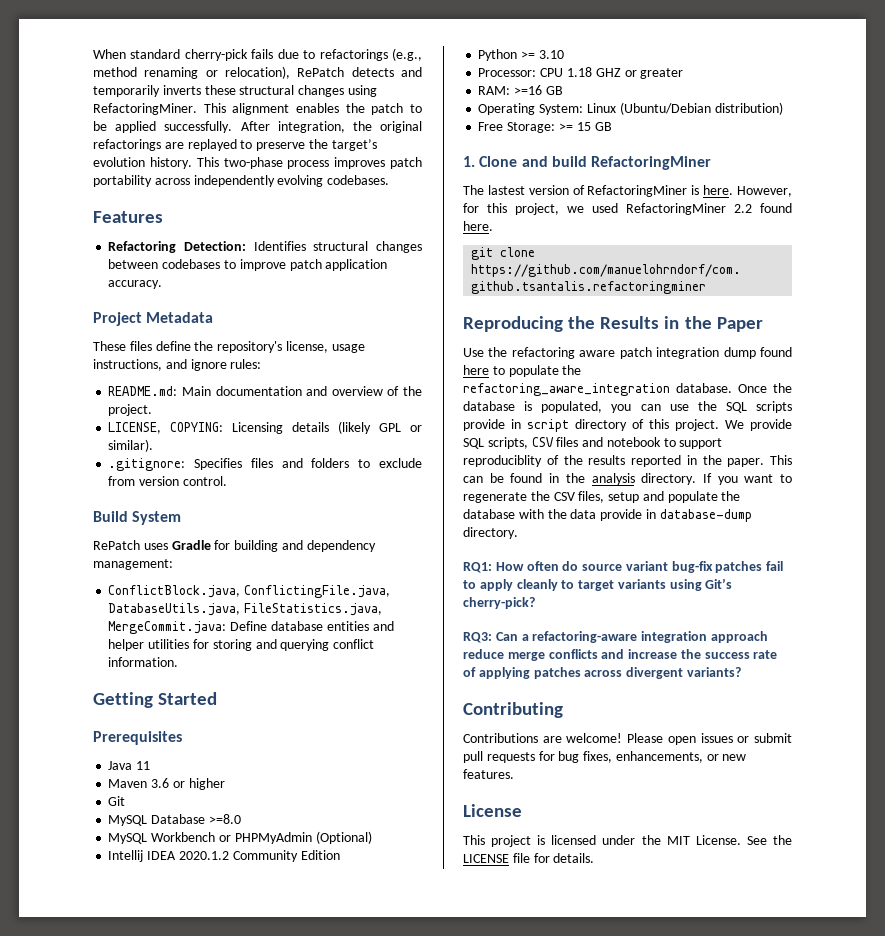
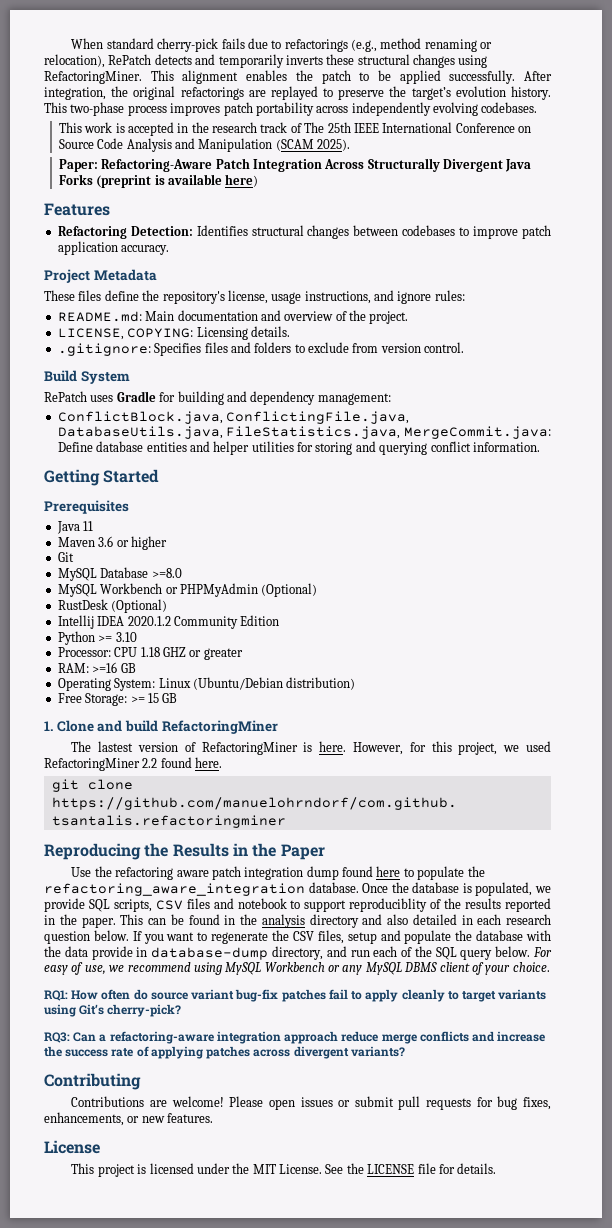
+ This work is accepted in the research track of The 25th IEEE International Conference on Source Code Analysis and Manipulation (SCAM 2025).
+ Paper: Refactoring-Aware Patch Integration Across Structurally Divergent Java Forks (preprint is available here)
- LICENSE, COPYING: Licensing details (likely GPL or similar).
+ LICENSE, COPYING: Licensing details.
+ RustDesk (Optional)
- Once the database is populated, you can use the SQL scripts provide in script directory of this project. We provide SQL scripts, CSV files and notebook to support reproduciblity of the results reported in the paper.
+ Once the database is populated, we provide SQL scripts, CSV files and notebook to support reproduciblity of the results reported in the paper.
- This can be found in the analysis directory.
+ This can be found in the analysis directory and also detailed in each research question below.
- If you want to regenerate the CSV files, setup and populate the database with the data provide in database-dump directory.
+ If you want to regenerate the CSV files, setup and populate the database with the data provide in database-dump directory, and run each of the SQL query below. For easy of use, we recommend using MySQL Workbench or any MySQL DBMS client of your choice.

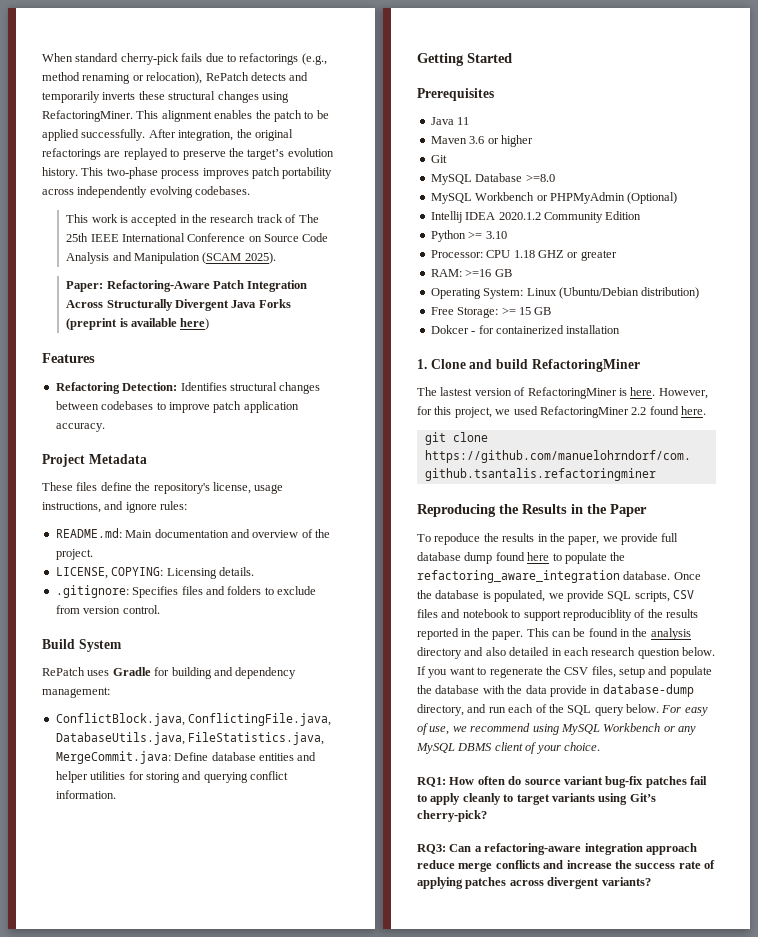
- RustDesk (Optional)
+ Dokcer - for containerized installation
- Use the refactoring aware patch integration dump found here to populate the refactoring_aware_integration database.
+ To repoduce the results in the paper, we provide full database dump found here to populate the refactoring_aware_integration database.
- Contributing
- Contributions are welcome! Please open issues or submit pull requests for bug fixes, enhancements, or new features.
- License
- This project is licensed under the MIT License. See the LICENSE file for details.

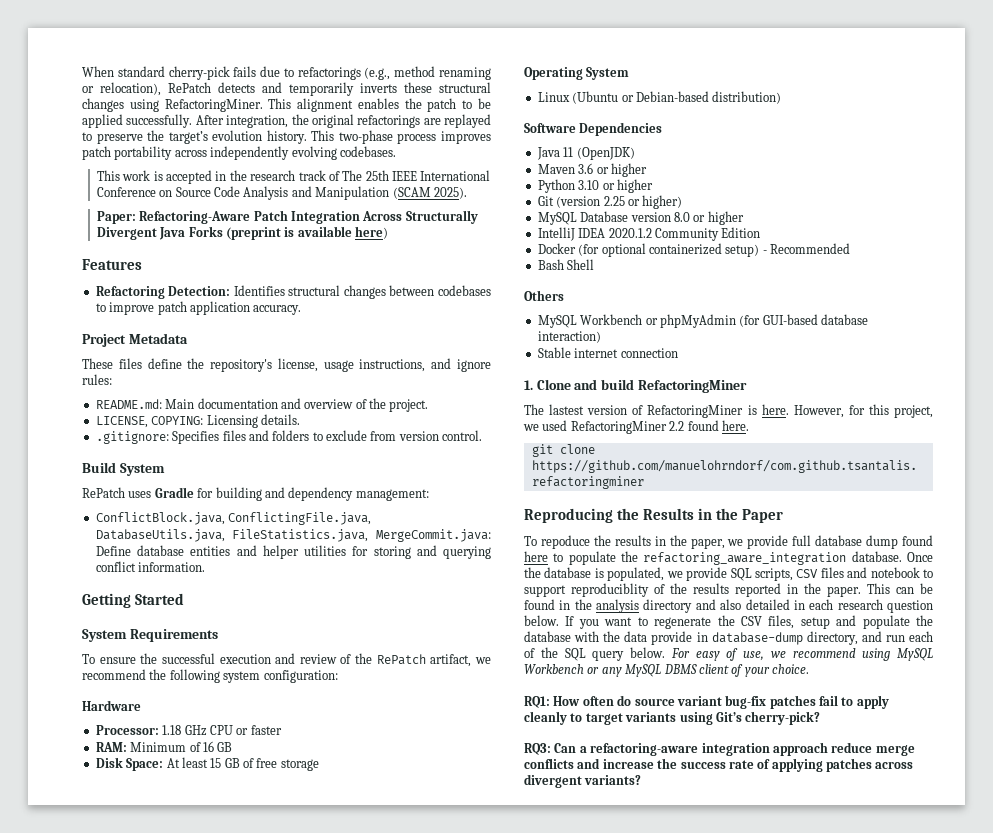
- Prerequisites
+ System Requirements
+ To ensure the successful execution and review of the RePatch artifact, we recommend the following system configuration:
+ Hardware
+ Processor: 1.18 GHz CPU or faster
+ RAM: Minimum of 16 GB
+ Disk Space: At least 15 GB of free storage
+ Operating System
+ Linux (Ubuntu or Debian-based distribution)
+ Software Dependencies
- Java 11
+ Java 11 (OpenJDK)
- Git
- MySQL Database >=8.0
- MySQL Workbench or PHPMyAdmin (Optional)
- Intellij IDEA 2020.1.2 Community Edition
- Python >= 3.10
- Processor: CPU 1.18 GHZ or greater
- RAM: >=16 GB
- Operating System: Linux (Ubuntu/Debian distribution)
- Free Storage: >= 15 GB
- Dokcer - for containerized installation
+ Python 3.10 or higher
+ Git (version 2.25 or higher)
+ MySQL Database version 8.0 or higher
+ IntelliJ IDEA 2020.1.2 Community Edition
+ Docker (for optional containerized setup) - Recommended
+ Bash Shell
+ Others
+ MySQL Workbench or phpMyAdmin (for GUI-based database interaction)
+ Stable internet connection

